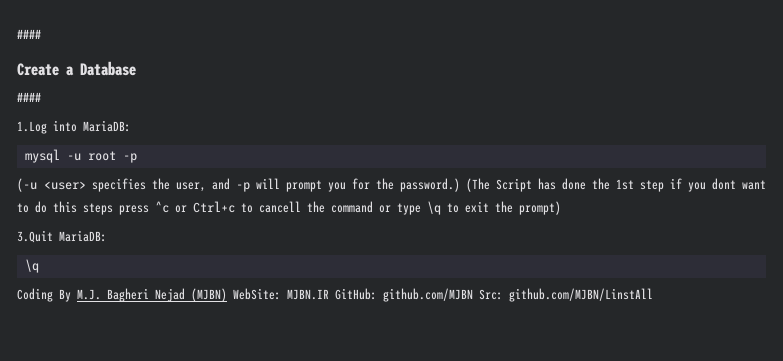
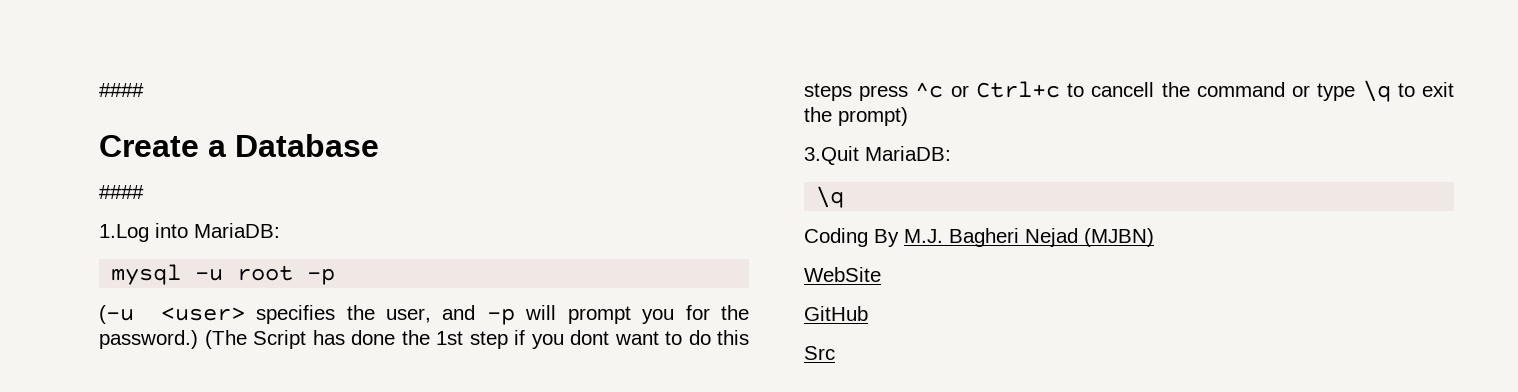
- Coding By M.J. Bagheri Nejad (MJBN) WebSite: MJBN.IR GitHub: github.com/MJBN Src: github.com/MJBN/LinstAll
+ Coding By M.J. Bagheri Nejad (MJBN)
+ WebSite
+ GitHub
+ Src

